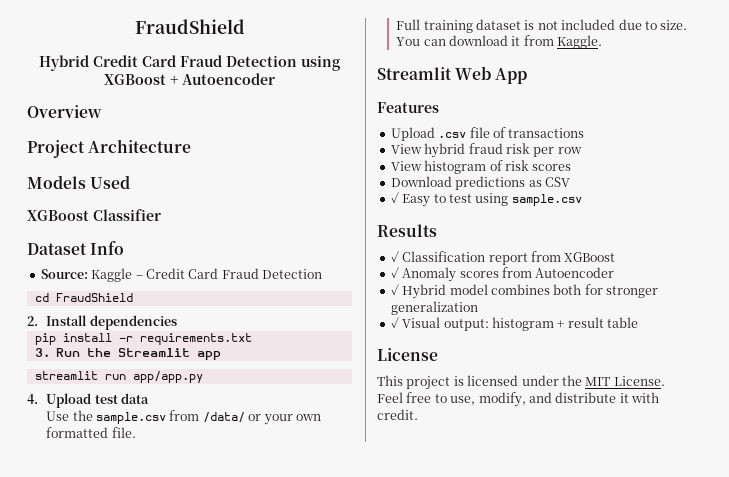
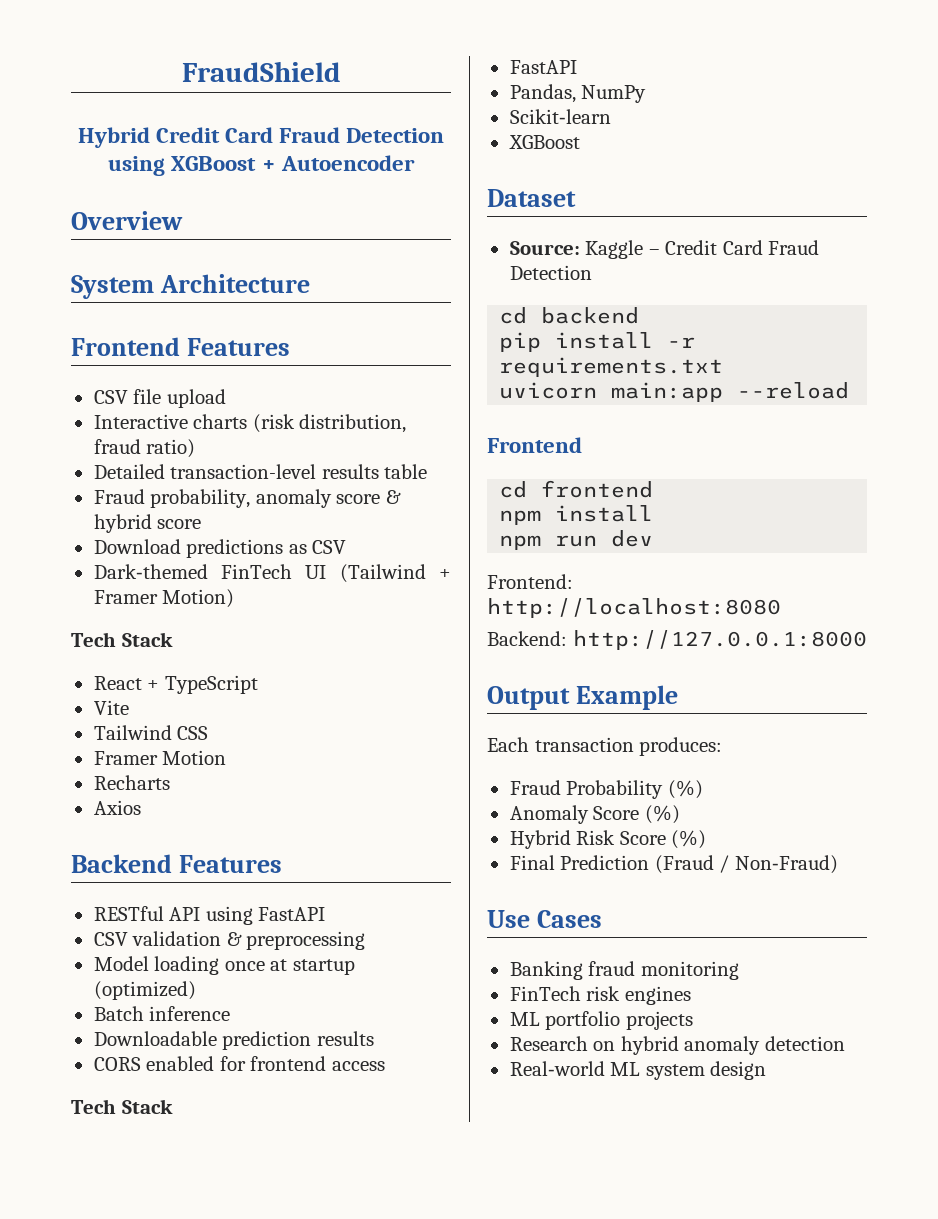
- Project Architecture
+ System Architecture
- Models Used
- XGBoost Classifier
+ Frontend Features
+ CSV file upload
+ Interactive charts (risk distribution, fraud ratio)
+ Detailed transaction-level results table
+ Fraud probability, anomaly score & hybrid score
+ Download predictions as CSV
+ Dark‑themed FinTech UI (Tailwind + Framer Motion)
+ Tech Stack
+ React + TypeScript
+ Vite
+ Tailwind CSS
+ Framer Motion
+ Recharts
+ Axios
+ Backend Features
+ RESTful API using FastAPI
+ CSV validation & preprocessing
+ Model loading once at startup (optimized)
+ Batch inference
+ Downloadable prediction results
+ CORS enabled for frontend access
+ Tech Stack
+ FastAPI
+ Pandas, NumPy
+ Scikit‑learn
+ XGBoost
- Dataset Info
+ Dataset
- cd FraudShield
- 2. Install dependencies
+ cd backend
- 3. Run the Streamlit app
- streamlit run app/app.py
- 4. Upload test data
- Use the sample.csv from /data/ or your own formatted file.
- Full training dataset is not included due to size. You can download it from Kaggle.
- Streamlit Web App
- Features
- Upload .csv file of transactions
- View hybrid fraud risk per row
- View histogram of risk scores
- Download predictions as CSV
- ✓ Easy to test using sample.csv
- Results
- ✓ Classification report from XGBoost
- ✓ Anomaly scores from Autoencoder
- ✓ Hybrid model combines both for stronger generalization
- ✓ Visual output: histogram + result table
- License
- This project is licensed under the MIT License.
- Feel free to use, modify, and distribute it with credit.
+ uvicorn main:app --reload
+ Frontend
+ cd frontend
+ npm install
+ npm run dev
+ Frontend: http://localhost:8080
+ Backend: http://127.0.0.1:8000
+ Output Example
+ Each transaction produces:
+ Fraud Probability (%)
+ Anomaly Score (%)
+ Hybrid Risk Score (%)
+ Final Prediction (Fraud / Non‑Fraud)
+ Use Cases
+ Banking fraud monitoring
+ FinTech risk engines
+ ML portfolio projects
+ Research on hybrid anomaly detection
+ Real‑world ML system design

